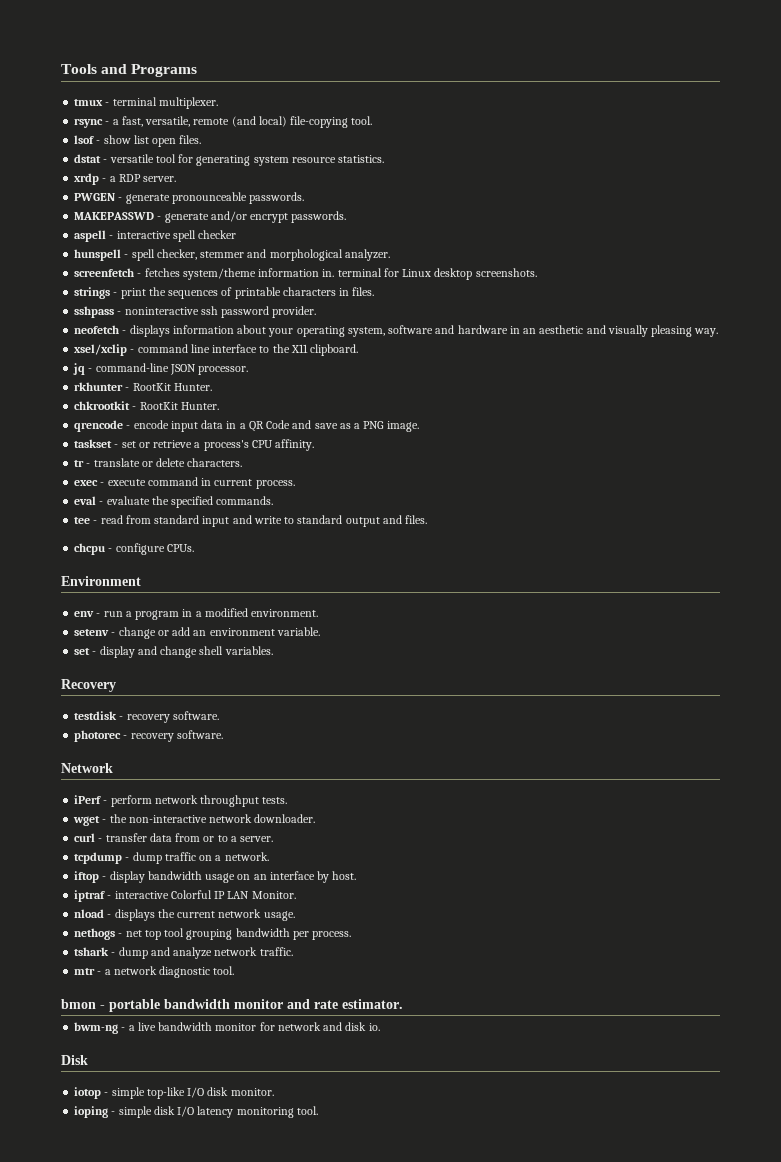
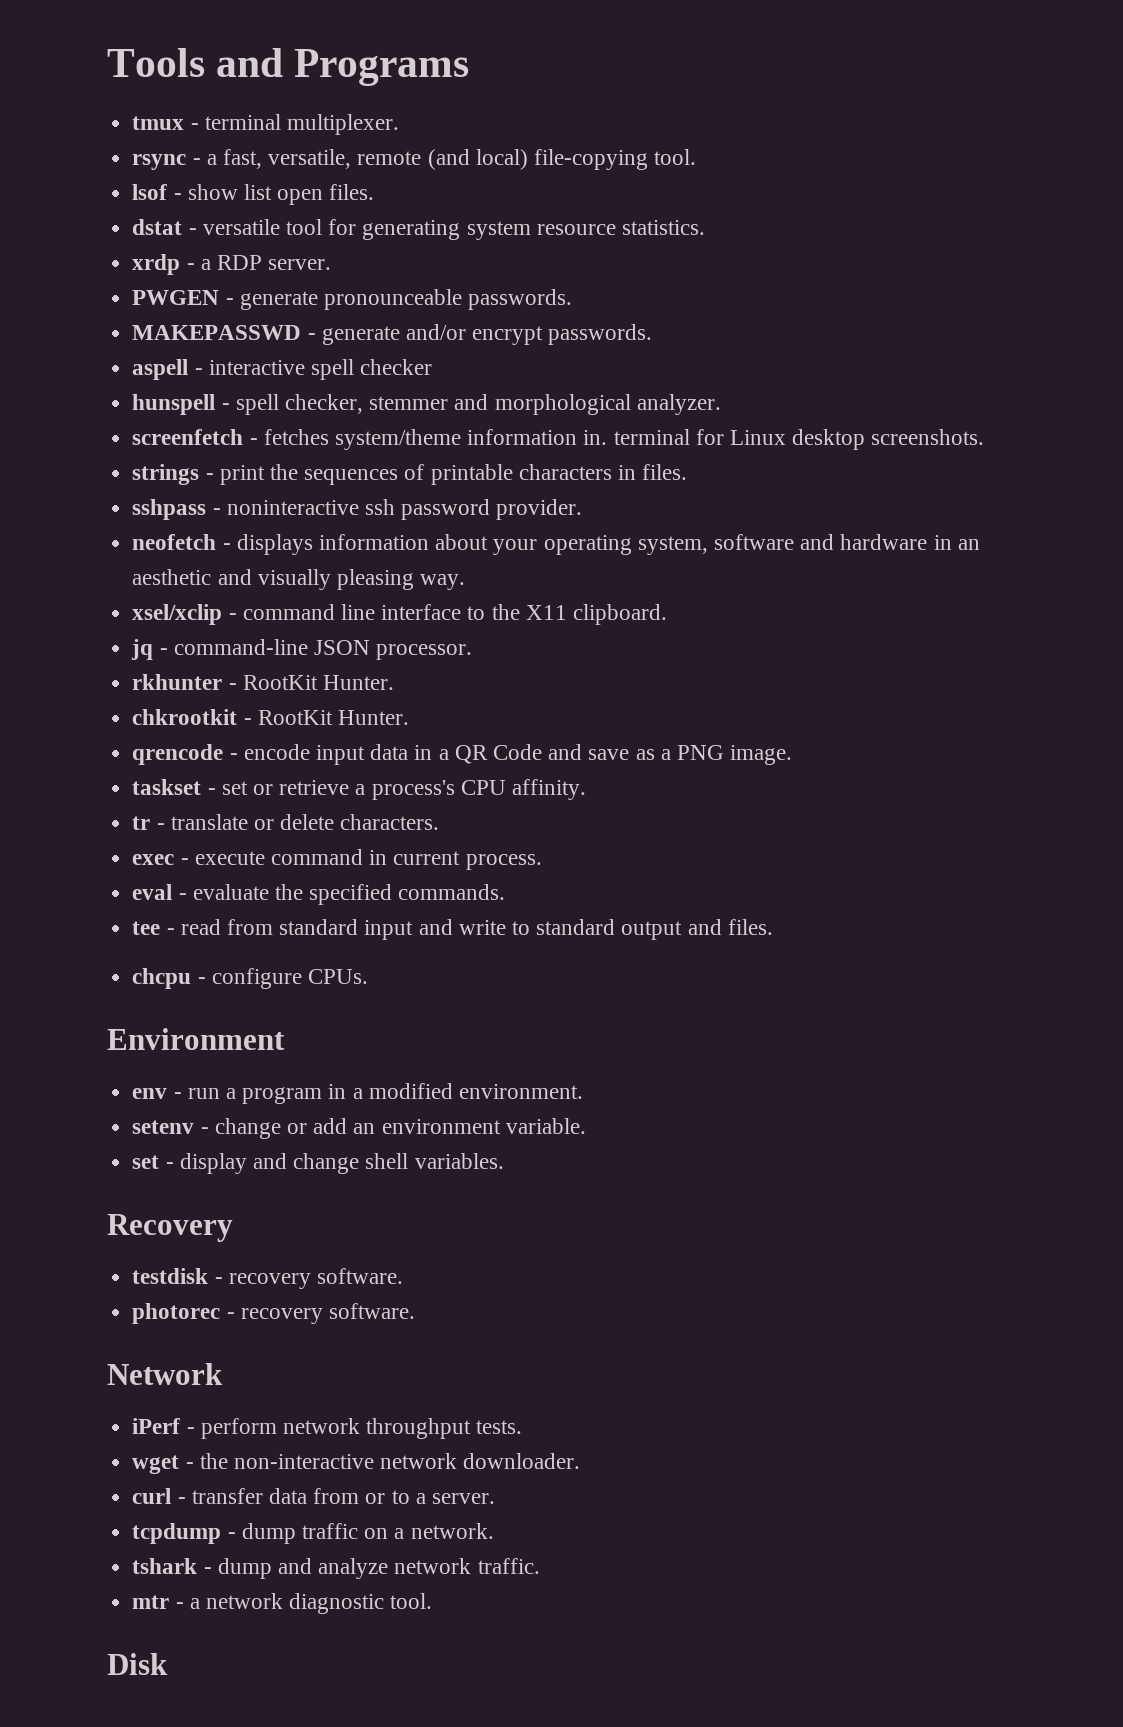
- iftop - display bandwidth usage on an interface by host.
- iptraf - interactive Colorful IP LAN Monitor.
- nload - displays the current network usage.
- nethogs - net top tool grouping bandwidth per process.
- bmon - portable bandwidth monitor and rate estimator.
- bwm-ng - a live bandwidth monitor for network and disk io.
  Disk
- iotop - simple top-like I/O disk monitor.
- ioping - simple disk I/O latency monitoring tool.

